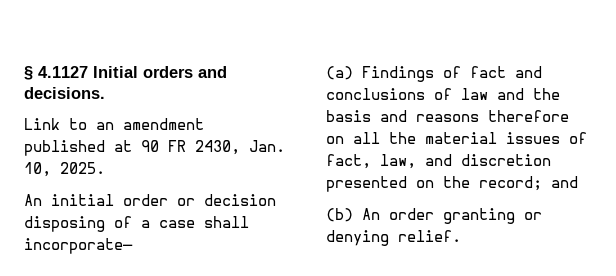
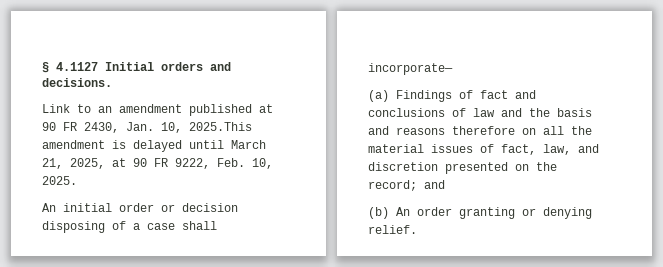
- Link to an amendment published at 90 FR 2430, Jan. 10, 2025.
+ Link to an amendment published at 90 FR 2430, Jan. 10, 2025.This amendment is delayed until March 21, 2025, at 90 FR 9222, Feb. 10, 2025.

